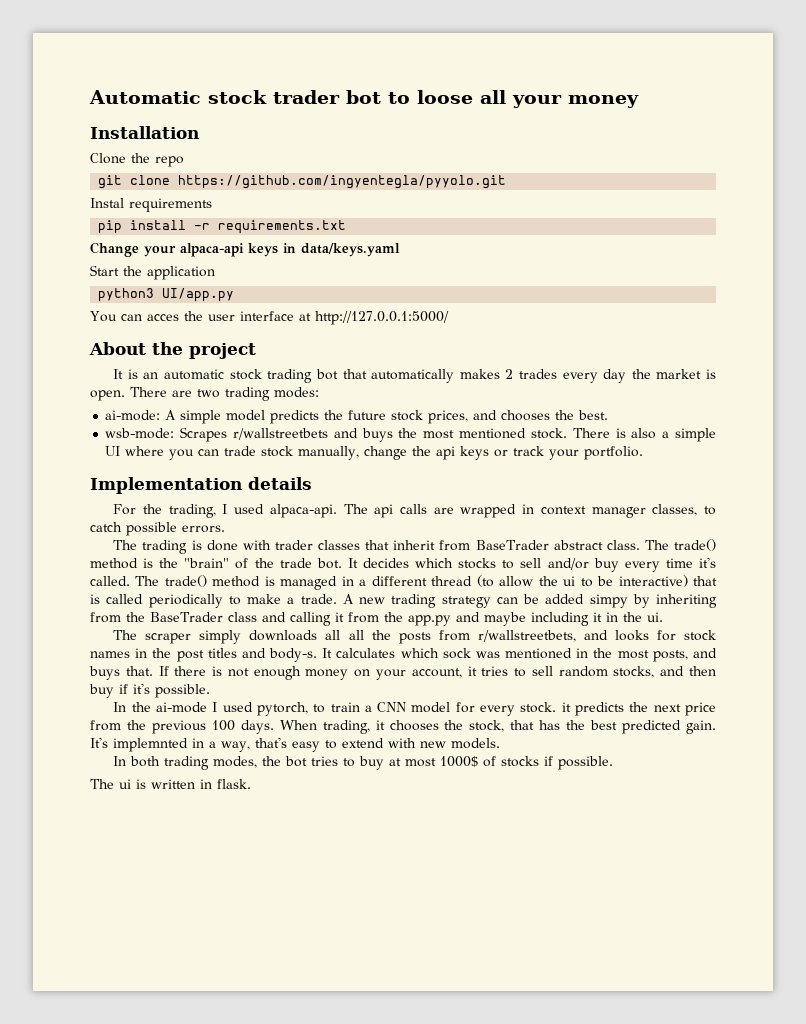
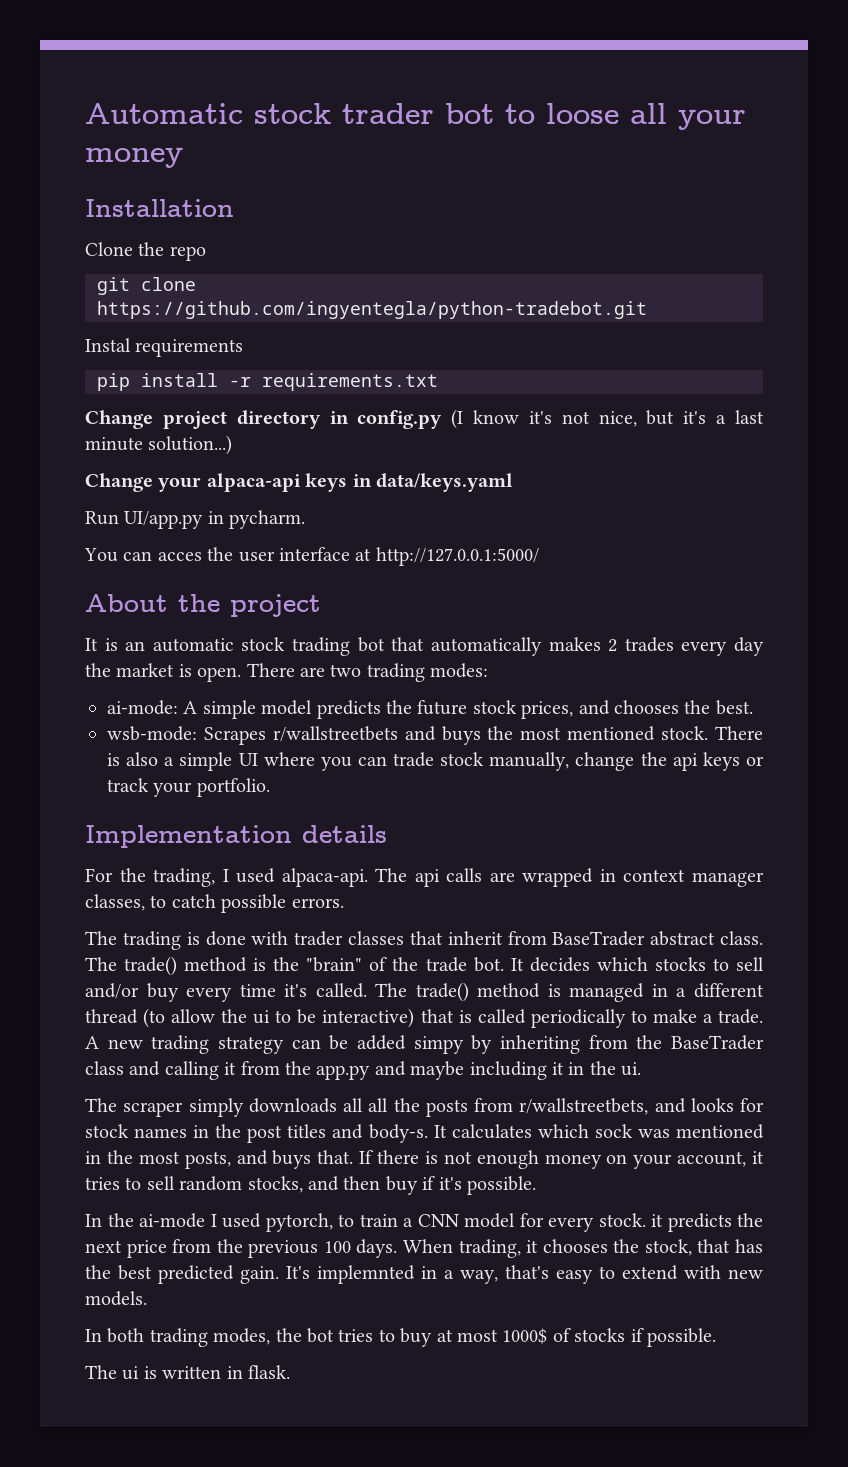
- git clone https://github.com/ingyentegla/pyyolo.git
+ git clone https://github.com/ingyentegla/python-tradebot.git
+ Change project directory in config.py (I know it's not nice, but it's a last minute solution...)
- Start the application
- python3 UI/app.py
+ Run UI/app.py in pycharm.

